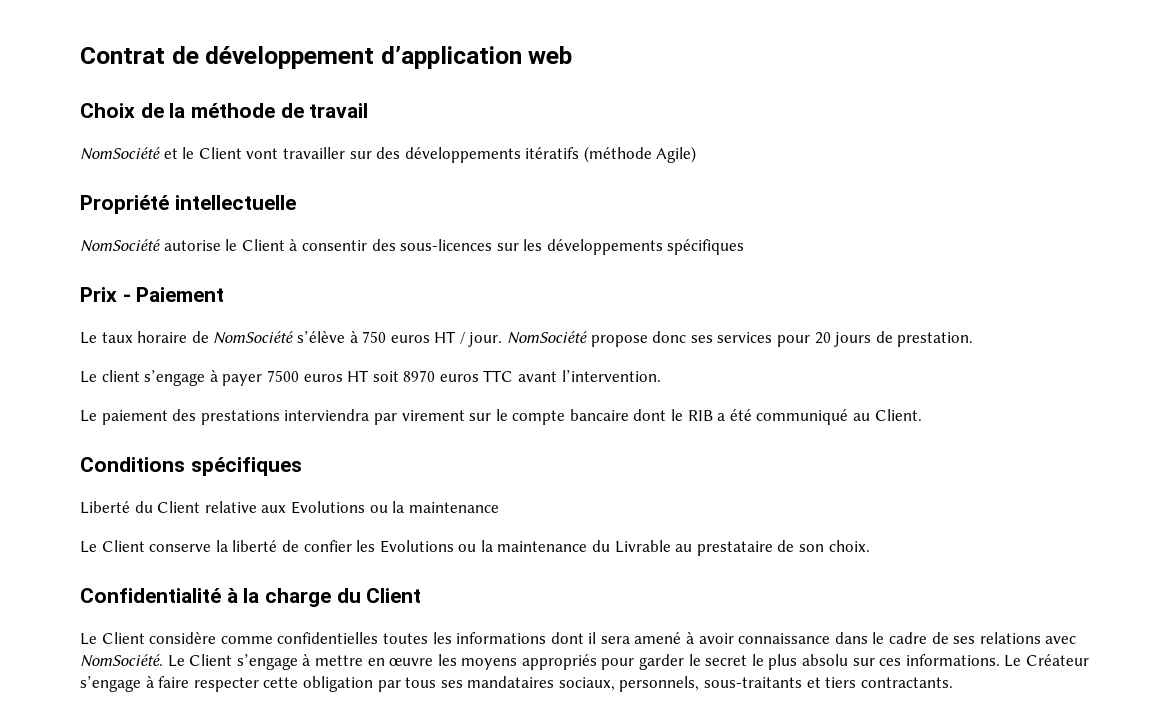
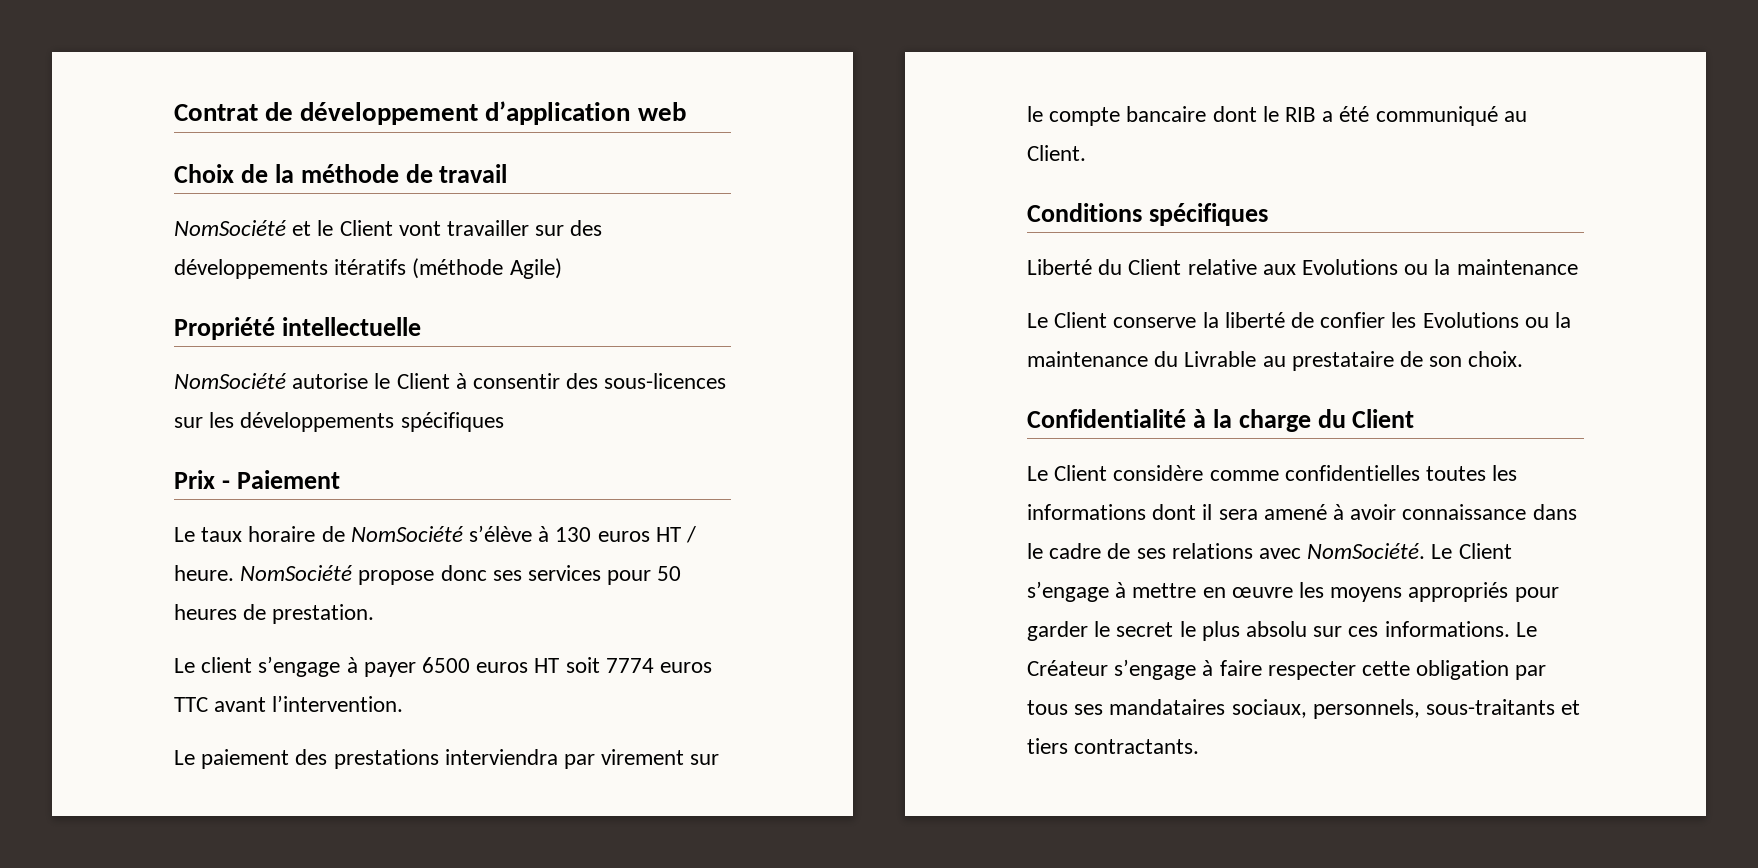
- Le taux horaire de NomSociété s’élève à 750 euros HT / jour.
+ Le taux horaire de NomSociété s’élève à 130 euros HT / heure.
- NomSociété propose donc ses services pour 20 jours de prestation.
+ NomSociété propose donc ses services pour 50 heures de prestation.
- Le client s’engage à payer 7500 euros HT soit 8970 euros TTC avant l’intervention.
+ Le client s’engage à payer 6500 euros HT soit 7774 euros TTC avant l’intervention.

